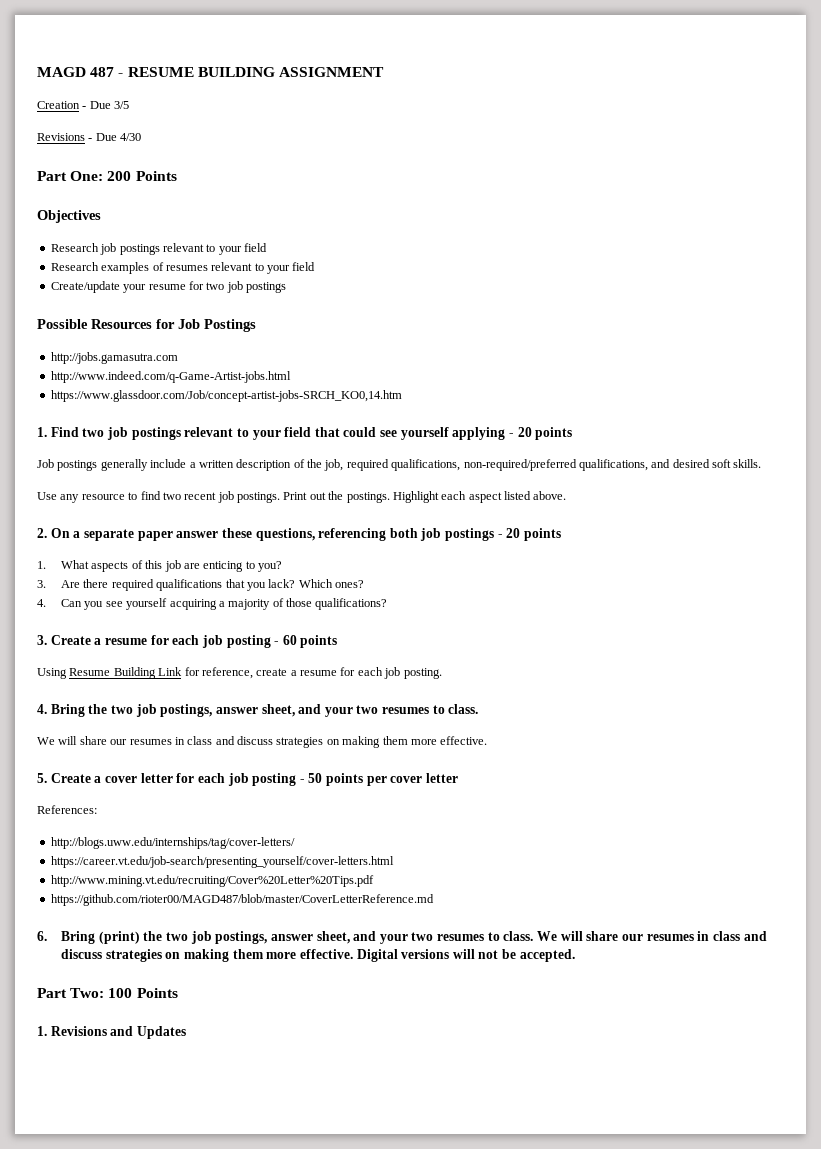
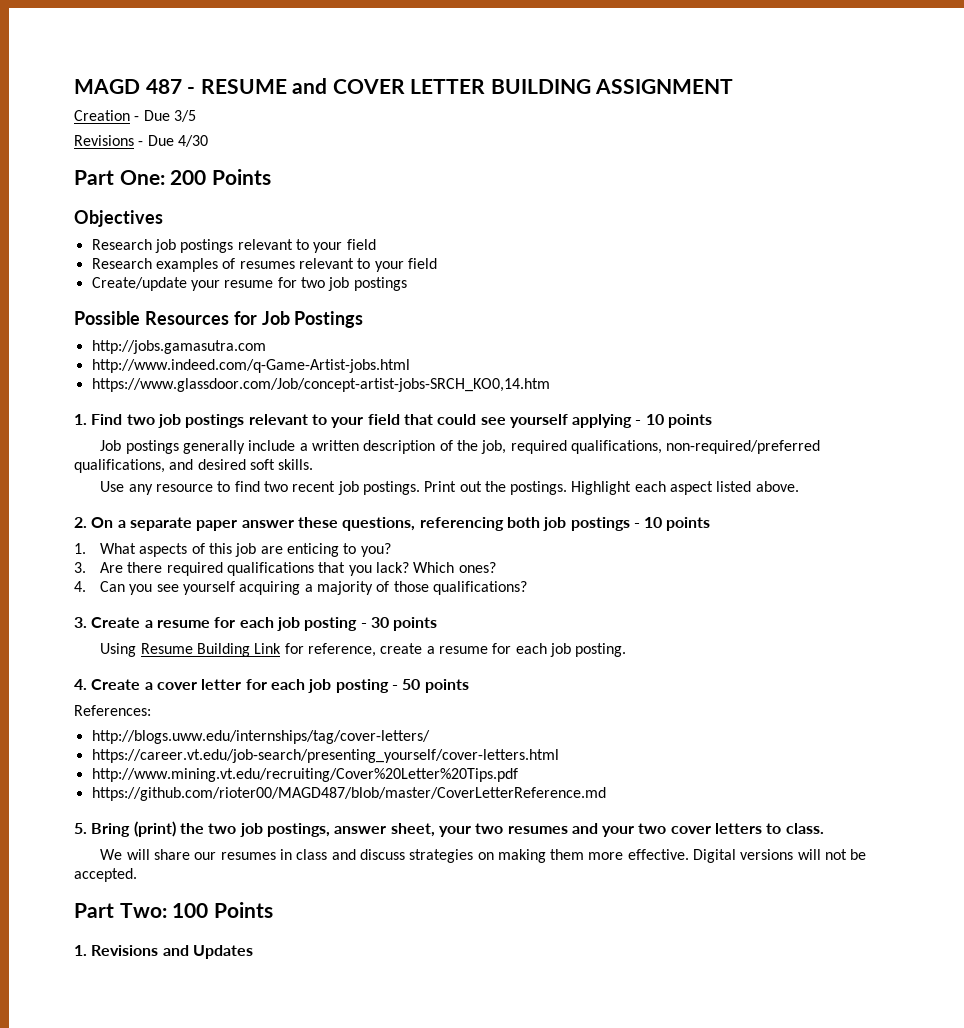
- MAGD 487 - RESUME BUILDING ASSIGNMENT
+ MAGD 487 - RESUME and COVER LETTER BUILDING ASSIGNMENT
- 1. Find two job postings relevant to your field that could see yourself applying - 20 points
+ 1. Find two job postings relevant to your field that could see yourself applying - 10 points
- 2. On a separate paper answer these questions, referencing both job postings - 20 points
+ 2. On a separate paper answer these questions, referencing both job postings - 10 points
- 3. Create a resume for each job posting - 60 points
+ 3. Create a resume for each job posting - 30 points
- 4. Bring the two job postings, answer sheet, and your two resumes to class.
- We will share our resumes in class and discuss strategies on making them more effective.
- 5. Create a cover letter for each job posting - 50 points per cover letter
+ 4. Create a cover letter for each job posting - 50 points
- 6. Bring (print) the two job postings, answer sheet, and your two resumes to class. We will share our resumes in class and discuss strategies on making them more effective.
+ 5. Bring (print) the two job postings, answer sheet, your two resumes and your two cover letters to class.
+ We will share our resumes in class and discuss strategies on making them more effective.

